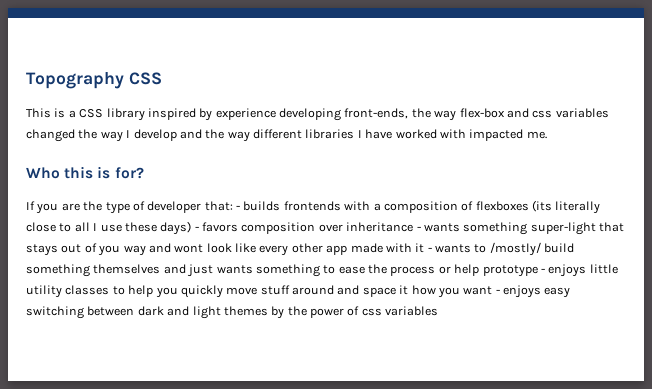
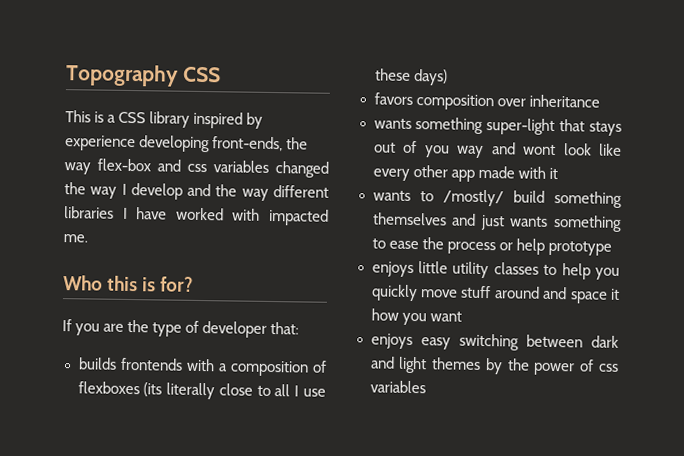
- If you are the type of developer that: - builds frontends with a composition of flexboxes (its literally close to all I use these days) - favors composition over inheritance - wants something super-light that stays out of you way and wont look like every other app made with it - wants to /mostly/ build something themselves and just wants something to ease the process or help prototype - enjoys little utility classes to help you quickly move stuff around and space it how you want - enjoys easy switching between dark and light themes by the power of css variables
+ If you are the type of developer that:
+ builds frontends with a composition of flexboxes (its literally close to all I use these days)
+ favors composition over inheritance
+ wants something super-light that stays out of you way and wont look like every other app made with it
+ wants to /mostly/ build something themselves and just wants something to ease the process or help prototype
+ enjoys little utility classes to help you quickly move stuff around and space it how you want
+ enjoys easy switching between dark and light themes by the power of css variables

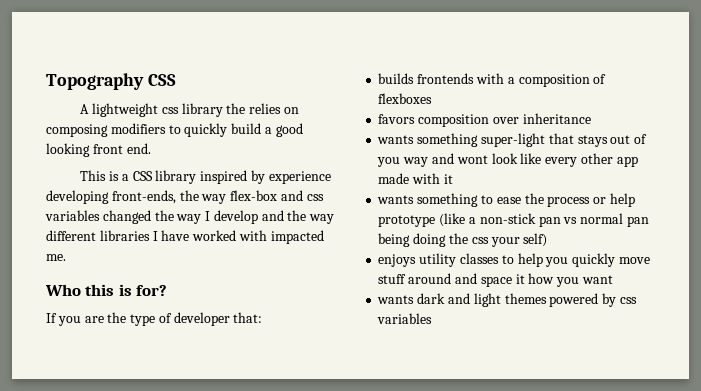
+ A lightweight css library the relies on composing modifiers to quickly build a good looking front end.
- builds frontends with a composition of flexboxes (its literally close to all I use these days)
+ builds frontends with a composition of flexboxes
- wants to /mostly/ build something themselves and just wants something to ease the process or help prototype
- enjoys little utility classes to help you quickly move stuff around and space it how you want
+ wants something to ease the process or help prototype (like a non-stick pan vs normal pan being doing the css your self)
+ enjoys utility classes to help you quickly move stuff around and space it how you want
- enjoys easy switching between dark and light themes by the power of css variables
+ wants dark and light themes powered by css variables

